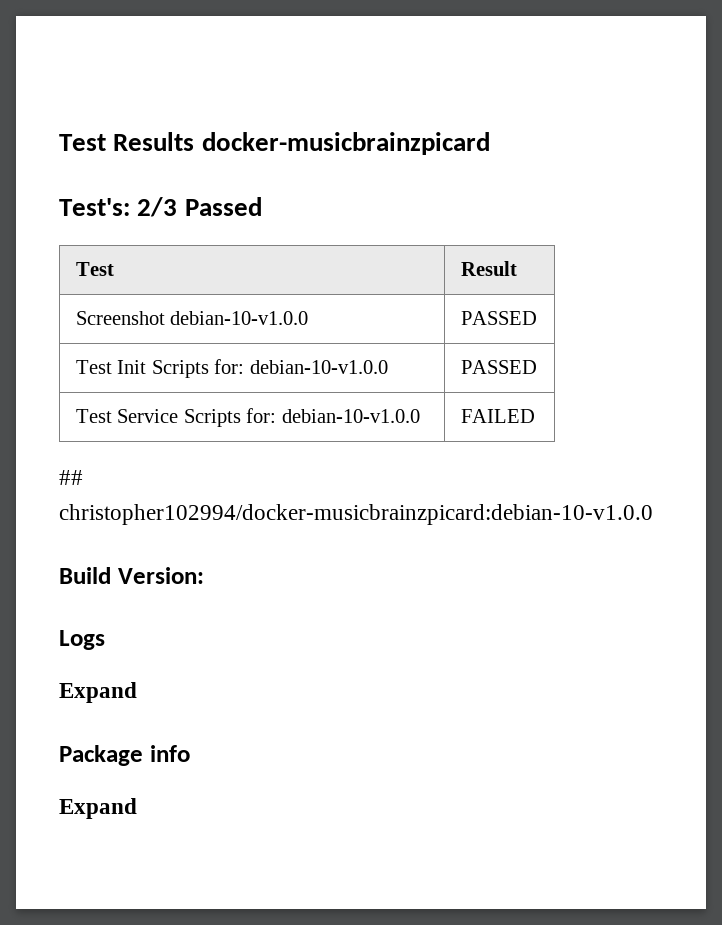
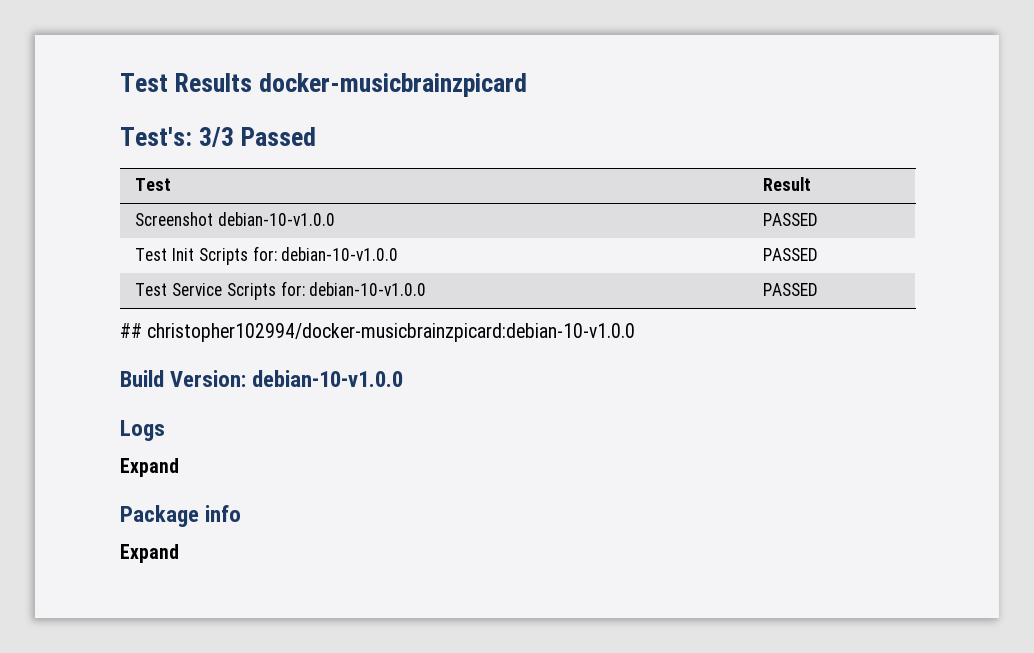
- Test's: 2/3 Passed
+ Test's: 3/3 Passed
- Test Service Scripts for: debian-10-v1.0.0 | FAILED
+ Test Service Scripts for: debian-10-v1.0.0 | PASSED
- Build Version:
+ Build Version: debian-10-v1.0.0

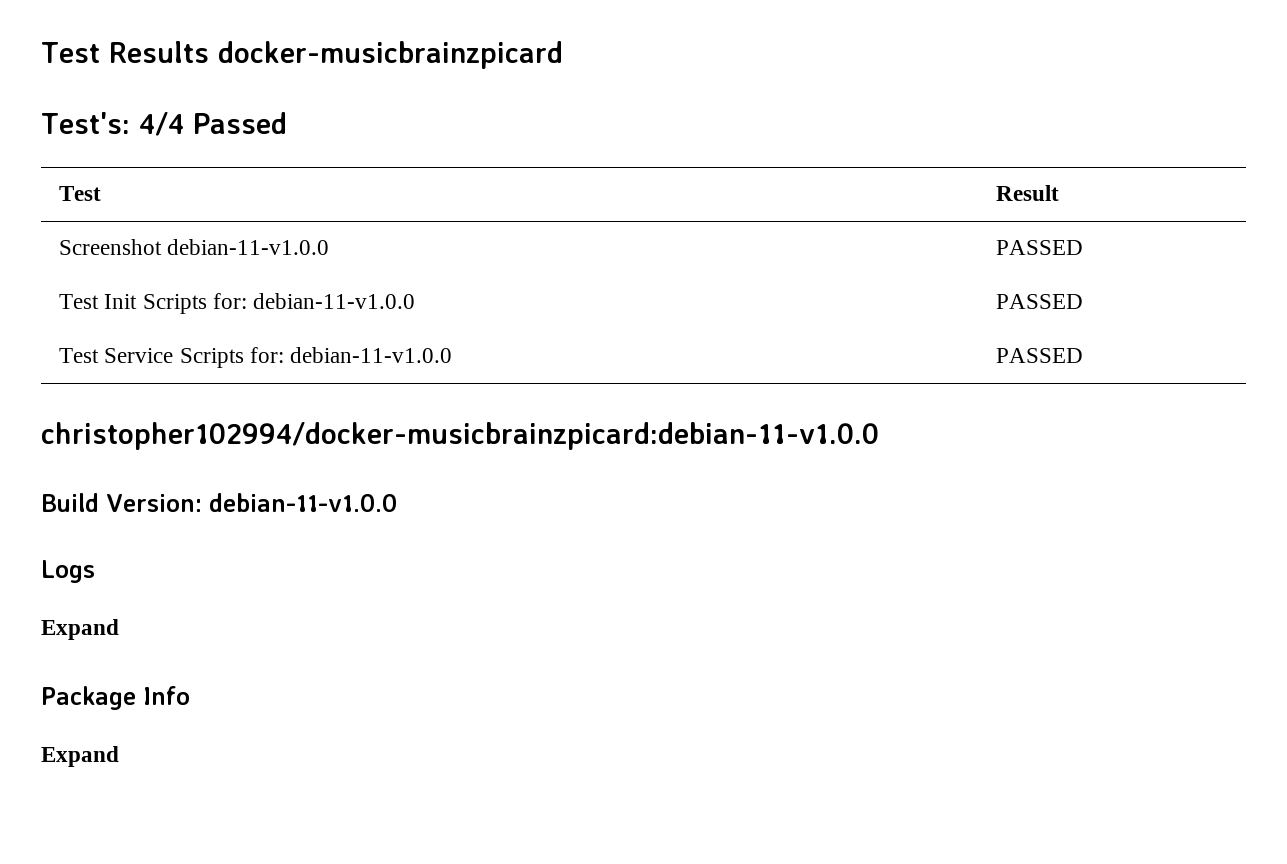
- Test's: 3/3 Passed
+ Test's: 4/4 Passed
- Screenshot debian-10-v1.0.0 | PASSED
+ Screenshot debian-11-v1.0.0 | PASSED
- Test Init Scripts for: debian-10-v1.0.0 | PASSED
+ Test Init Scripts for: debian-11-v1.0.0 | PASSED
- Test Service Scripts for: debian-10-v1.0.0 | PASSED
- ## christopher102994/docker-musicbrainzpicard:debian-10-v1.0.0
+ Test Service Scripts for: debian-11-v1.0.0 | PASSED
+ christopher102994/docker-musicbrainzpicard:debian-11-v1.0.0
- Build Version: debian-10-v1.0.0
+ Build Version: debian-11-v1.0.0
- Package info
+ Package Info

